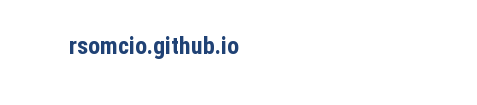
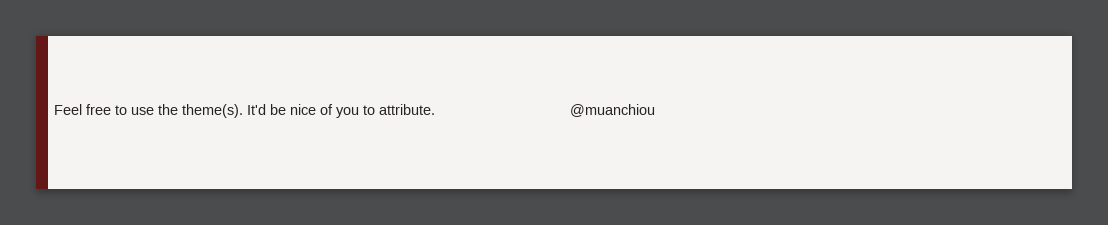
- rsomcio.github.io
+ Feel free to use the theme(s). It'd be nice of you to attribute.
+ @muanchiou

